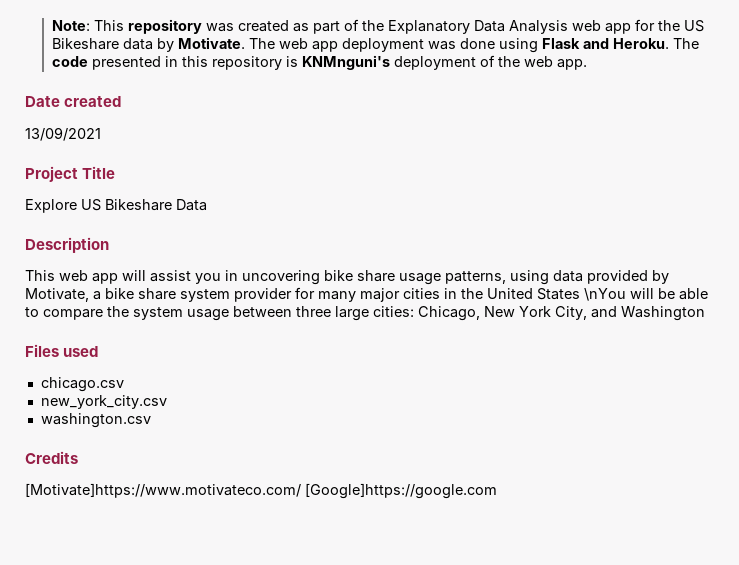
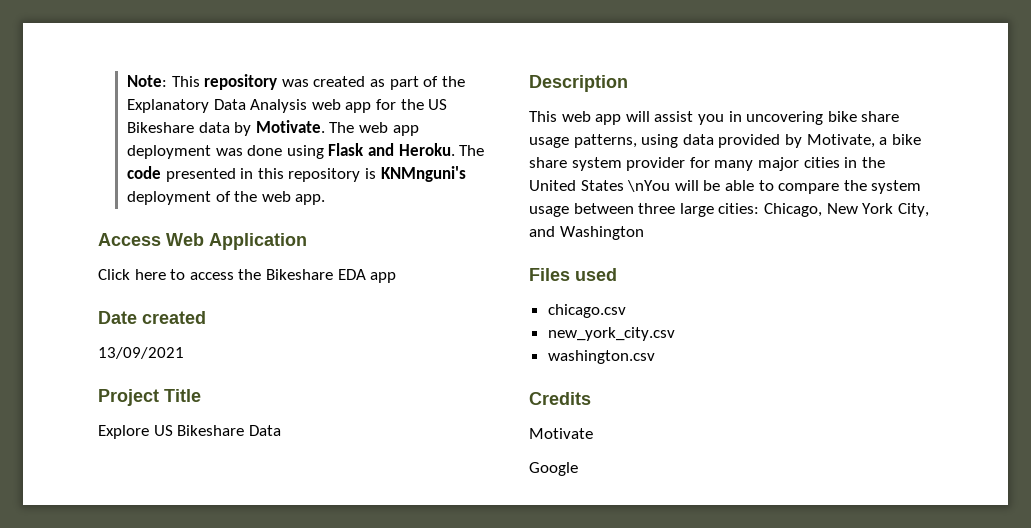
+ Access Web Application
+ Click here to access the Bikeshare EDA app
- [Motivate]https://www.motivateco.com/ [Google]https://google.com
+ Motivate
+ Google

